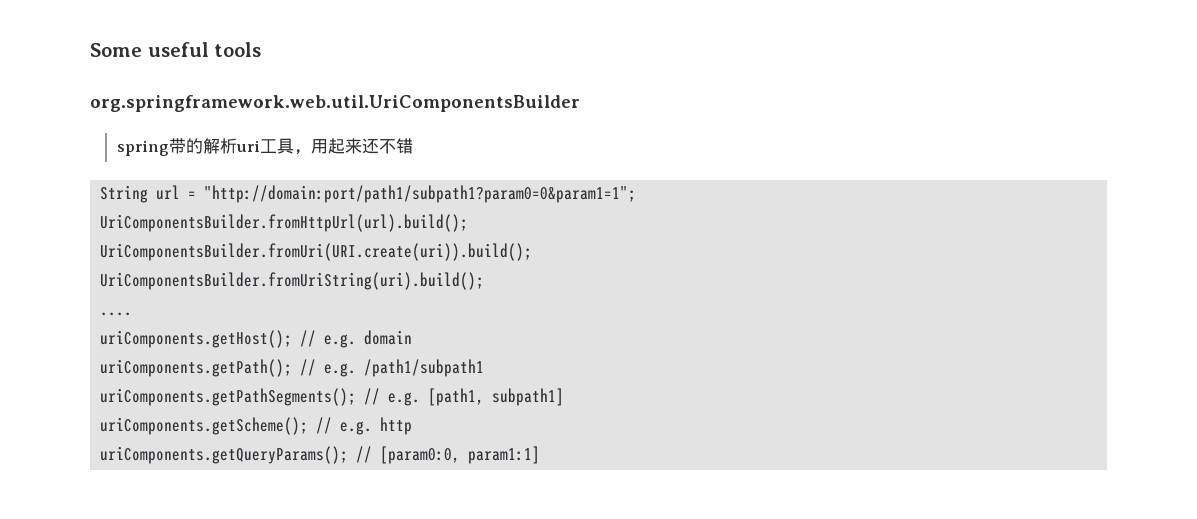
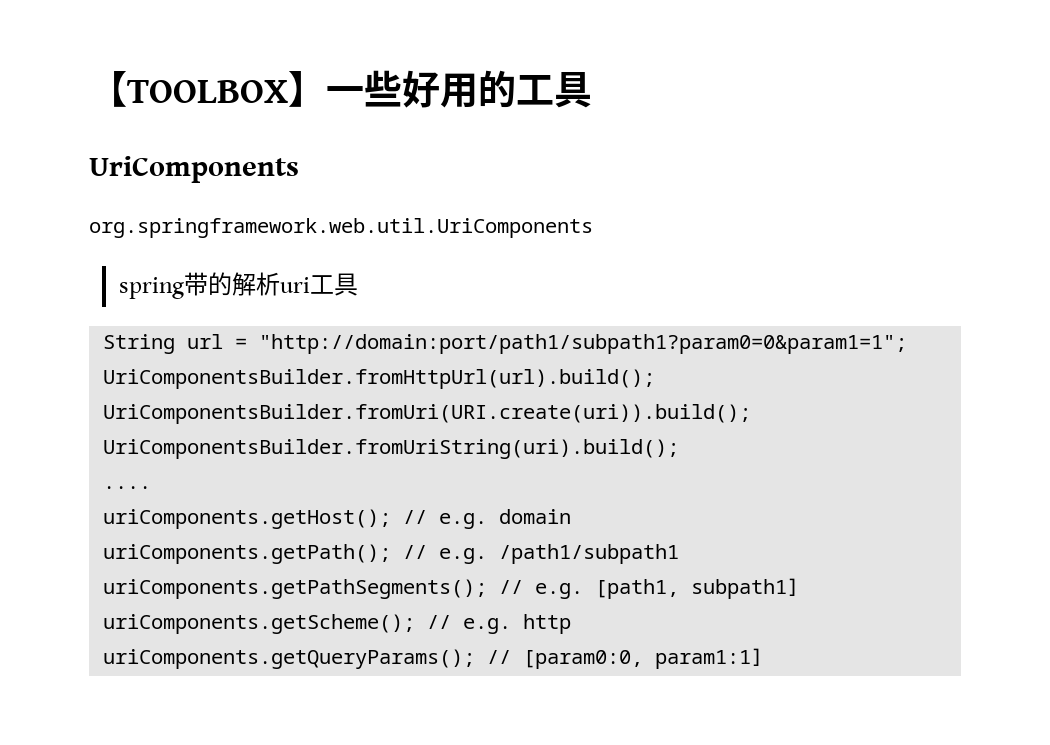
- Some useful tools
- org.springframework.web.util.UriComponentsBuilder
+ 【TOOLBOX】一些好用的工具
+ UriComponents
+ org.springframework.web.util.UriComponents
- spring带的解析uri工具，用起来还不错
+ spring带的解析uri工具

